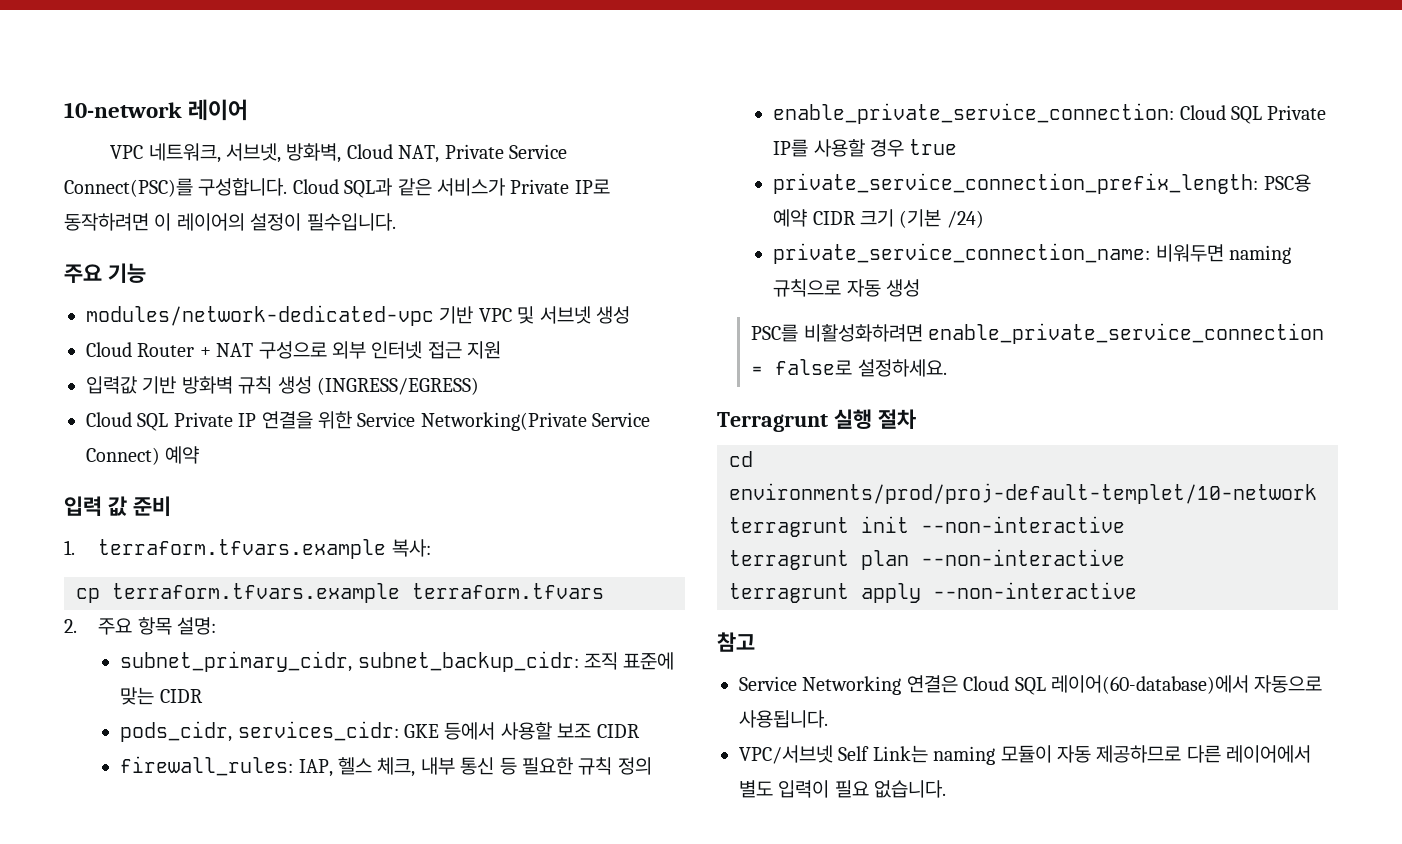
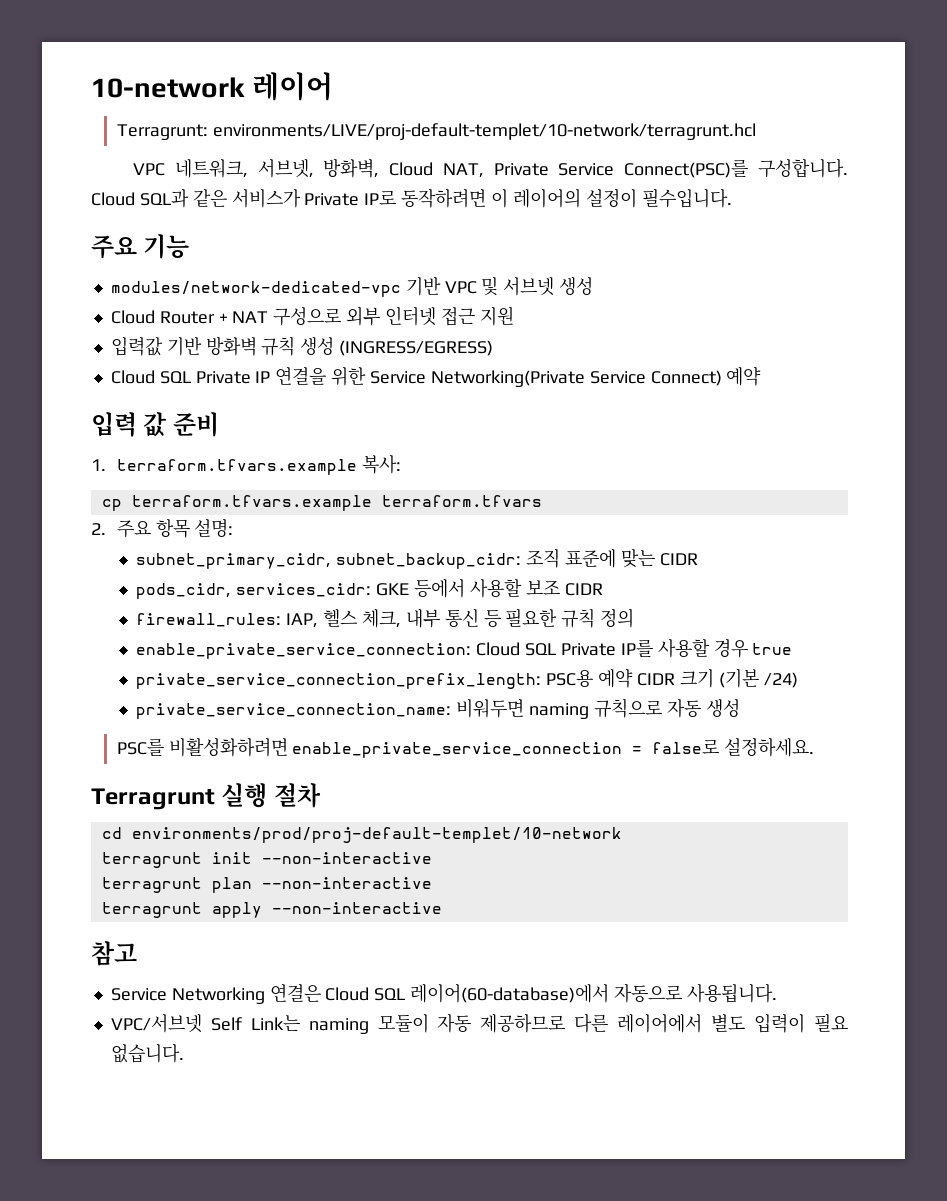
+ Terragrunt: environments/LIVE/proj-default-templet/10-network/terragrunt.hcl

